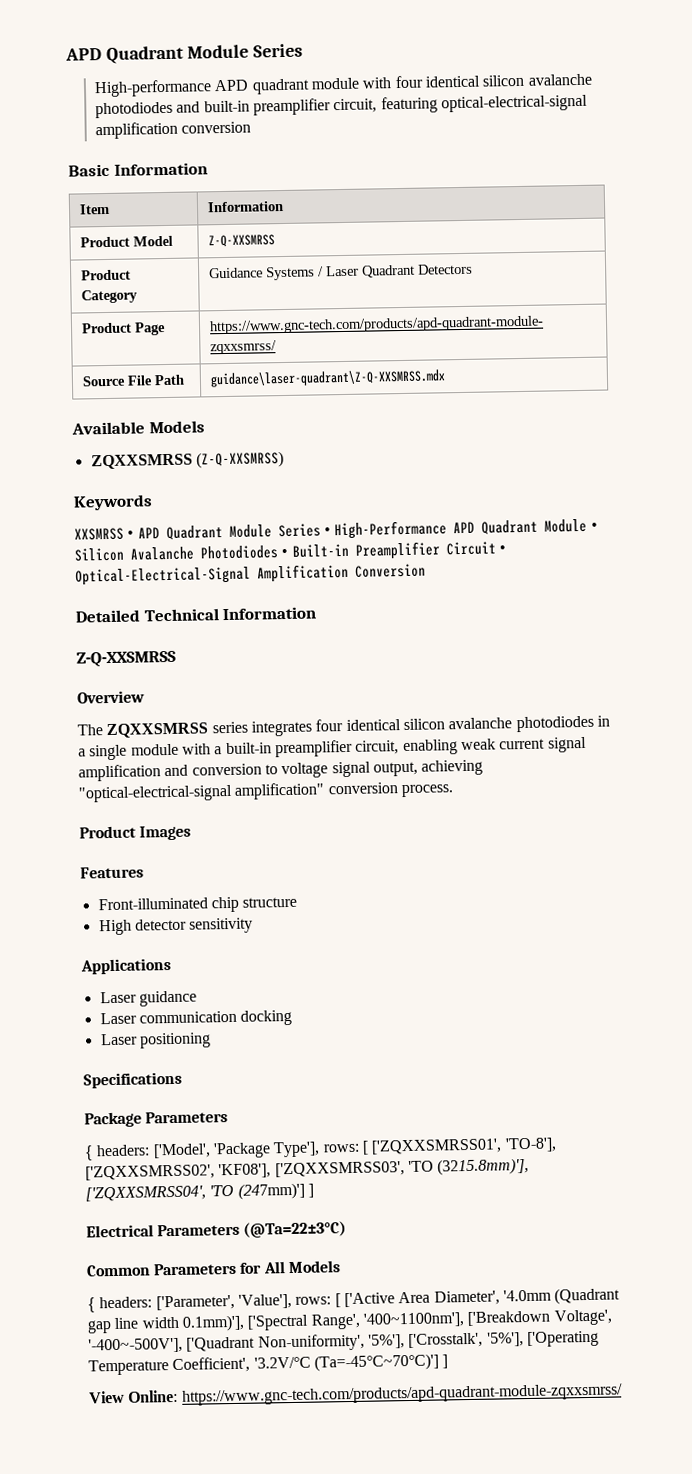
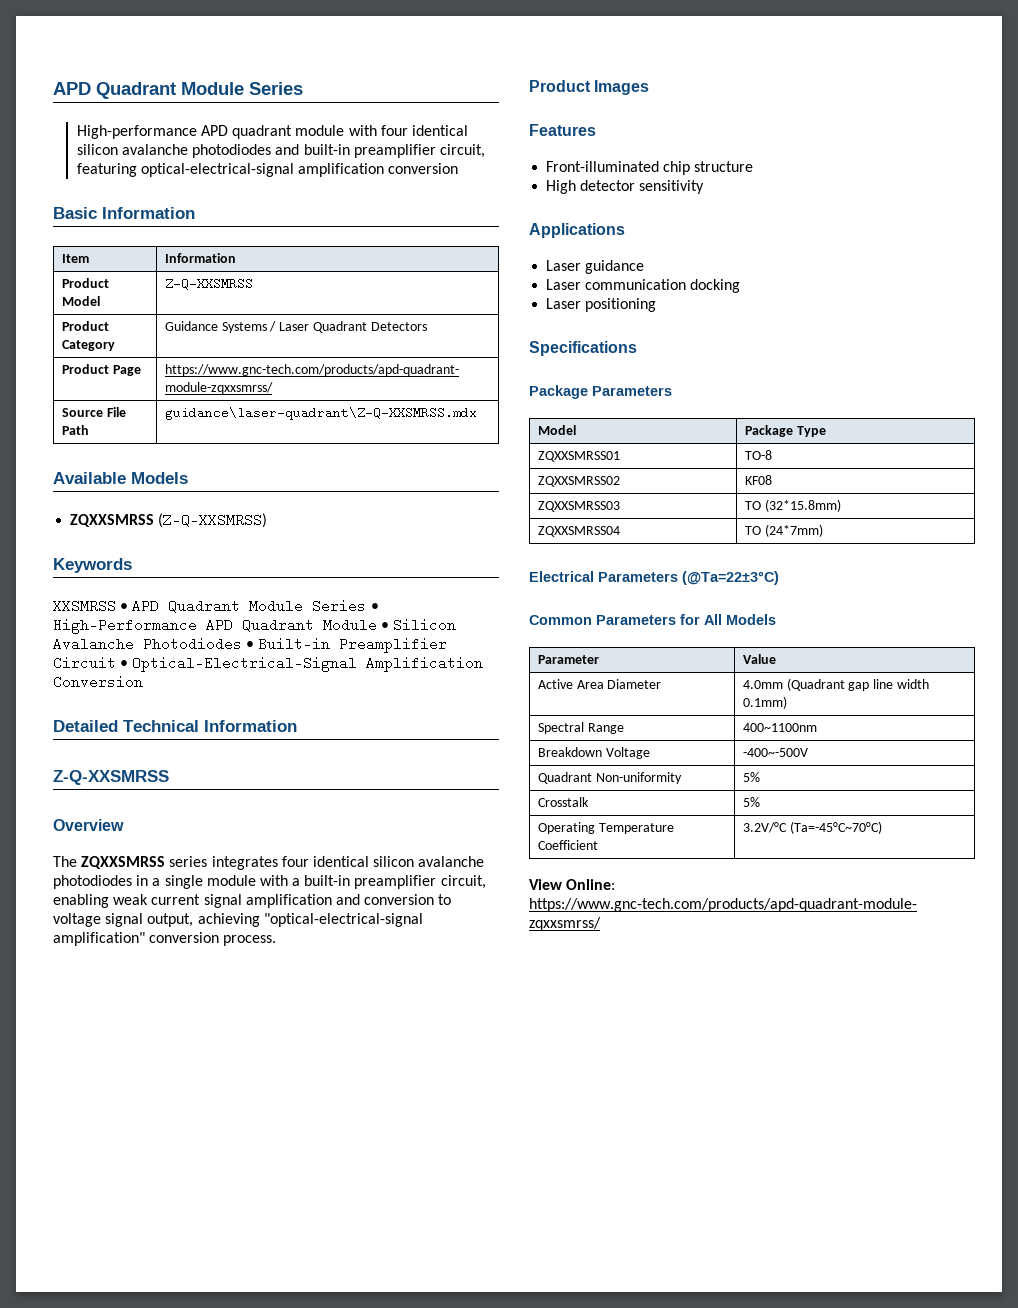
- { headers: ['Model', 'Package Type'], rows: [ ['ZQXXSMRSS01', 'TO-8'], ['ZQXXSMRSS02', 'KF08'], ['ZQXXSMRSS03', 'TO (3215.8mm)'], ['ZQXXSMRSS04', 'TO (247mm)'] ]
+ Model | Package Type
+ ZQXXSMRSS01 | TO-8
+ ZQXXSMRSS02 | KF08
+ ZQXXSMRSS03 | TO (32*15.8mm)
+ ZQXXSMRSS04 | TO (24*7mm)
- { headers: ['Parameter', 'Value'], rows: [ ['Active Area Diameter', '4.0mm (Quadrant gap line width 0.1mm)'], ['Spectral Range', '400~1100nm'], ['Breakdown Voltage', '-400~-500V'], ['Quadrant Non-uniformity', '5%'], ['Crosstalk', '5%'], ['Operating Temperature Coefficient', '3.2V/°C (Ta=-45°C~70°C)'] ]
+ Parameter | Value
+ Active Area Diameter | 4.0mm (Quadrant gap line width 0.1mm)
+ Spectral Range | 400~1100nm
+ Breakdown Voltage | -400~-500V
+ Quadrant Non-uniformity | 5%
+ Crosstalk | 5%
+ Operating Temperature Coefficient | 3.2V/°C (Ta=-45°C~70°C)

